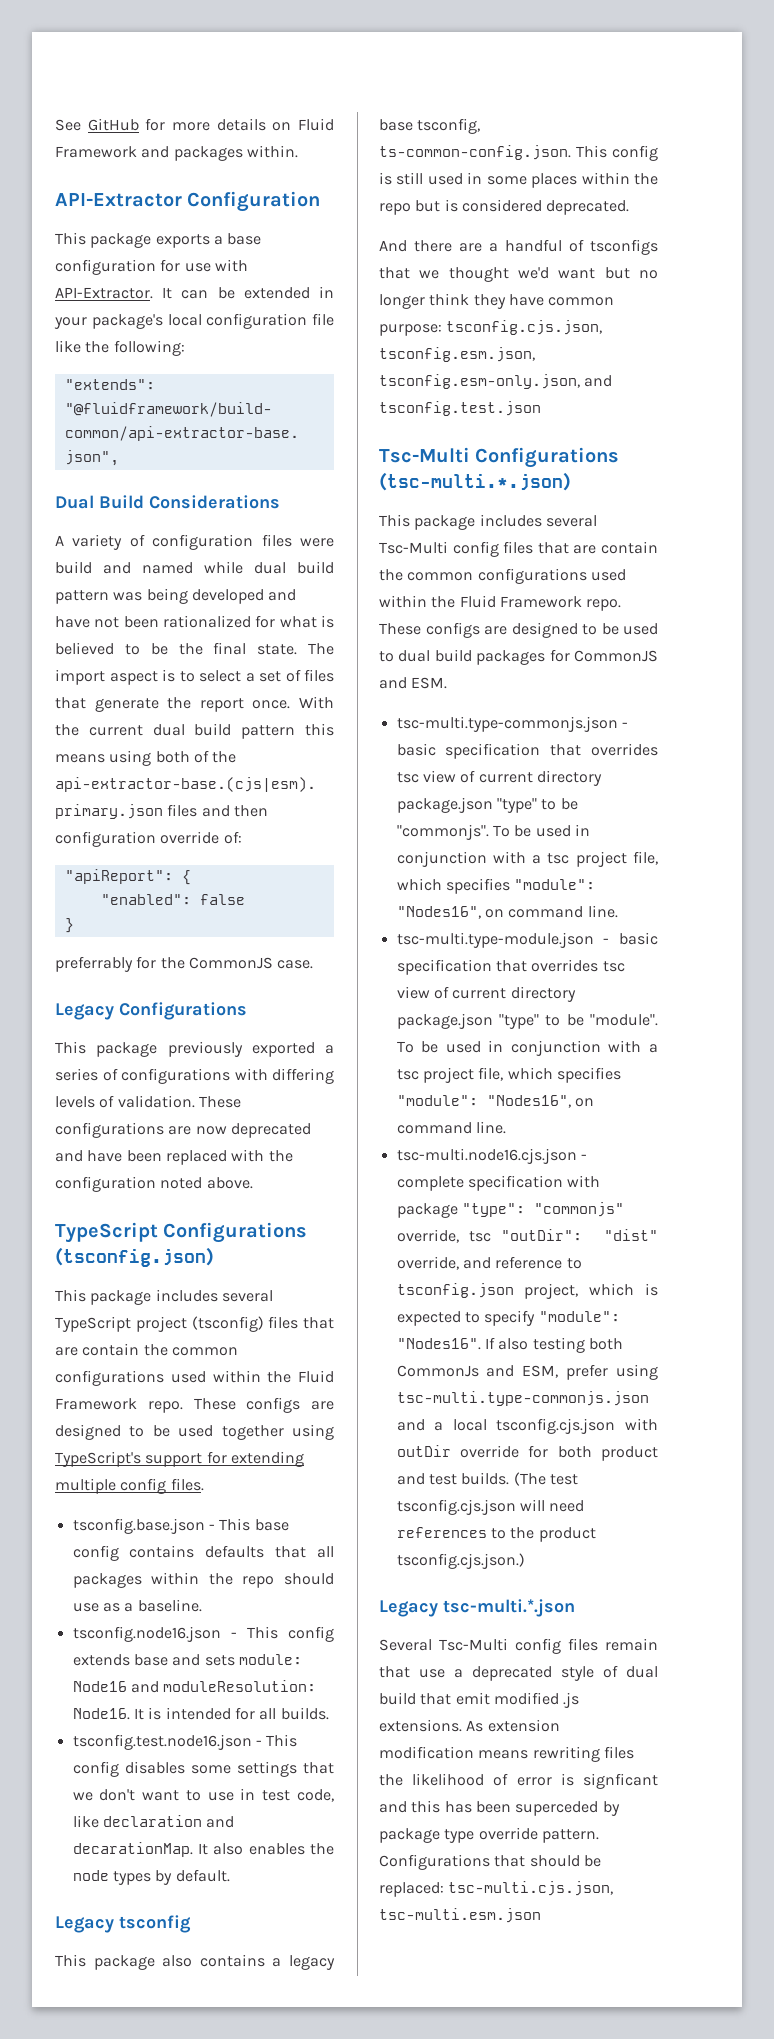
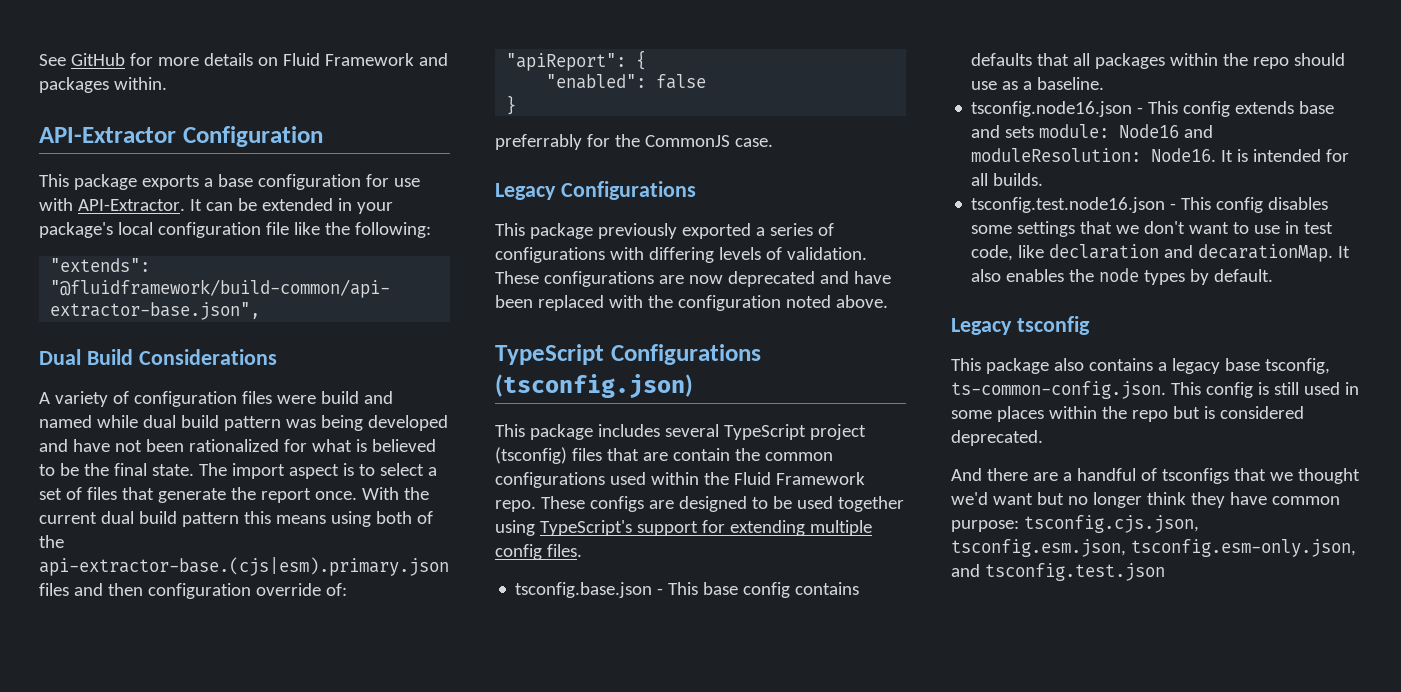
- Tsc-Multi Configurations (tsc-multi.*.json)
- This package includes several Tsc-Multi config files that are contain the common configurations used within the Fluid Framework repo. These configs are designed to be used to dual build packages for CommonJS and ESM.
- tsc-multi.type-commonjs.json - basic specification that overrides tsc view of current directory package.json "type" to be "commonjs". To be used in conjunction with a tsc project file, which specifies "module": "Nodes16", on command line.
- tsc-multi.type-module.json - basic specification that overrides tsc view of current directory package.json "type" to be "module". To be used in conjunction with a tsc project file, which specifies "module": "Nodes16", on command line.
- tsc-multi.node16.cjs.json - complete specification with package "type": "commonjs" override, tsc "outDir": "dist" override, and reference to tsconfig.json project, which is expected to specify "module": "Nodes16". If also testing both CommonJs and ESM, prefer using tsc-multi.type-commonjs.json and a local tsconfig.cjs.json with outDir override for both product and test builds. (The test tsconfig.cjs.json will need references to the product tsconfig.cjs.json.)
- Legacy tsc-multi.*.json
- Several Tsc-Multi config files remain that use a deprecated style of dual build that emit modified .js extensions. As extension modification means rewriting files the likelihood of error is signficant and this has been superceded by package type override pattern. Configurations that should be replaced: tsc-multi.cjs.json, tsc-multi.esm.json

